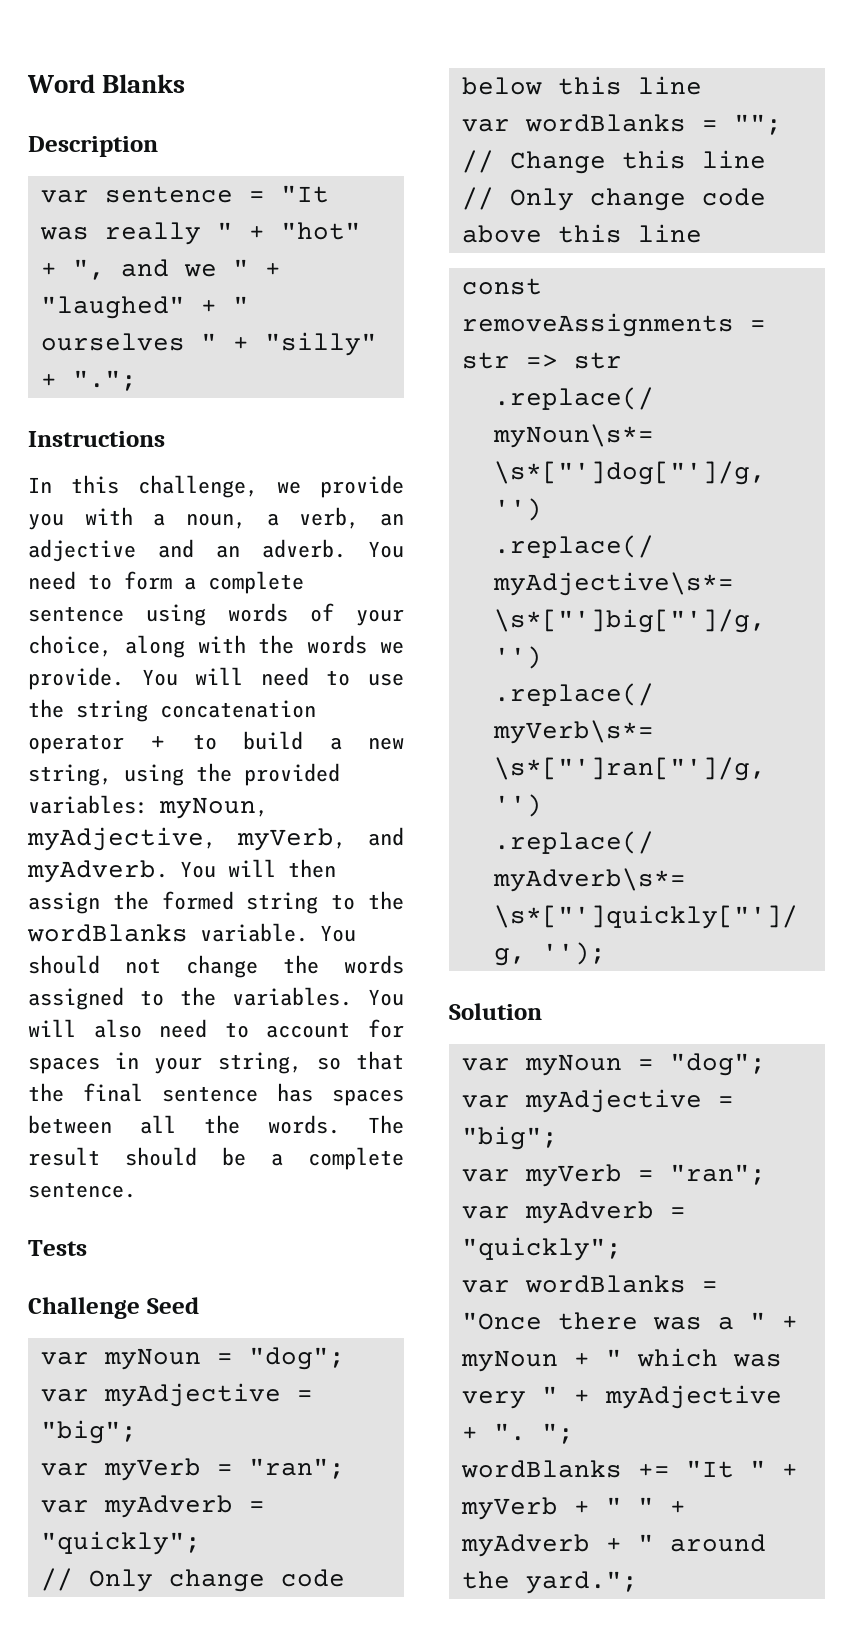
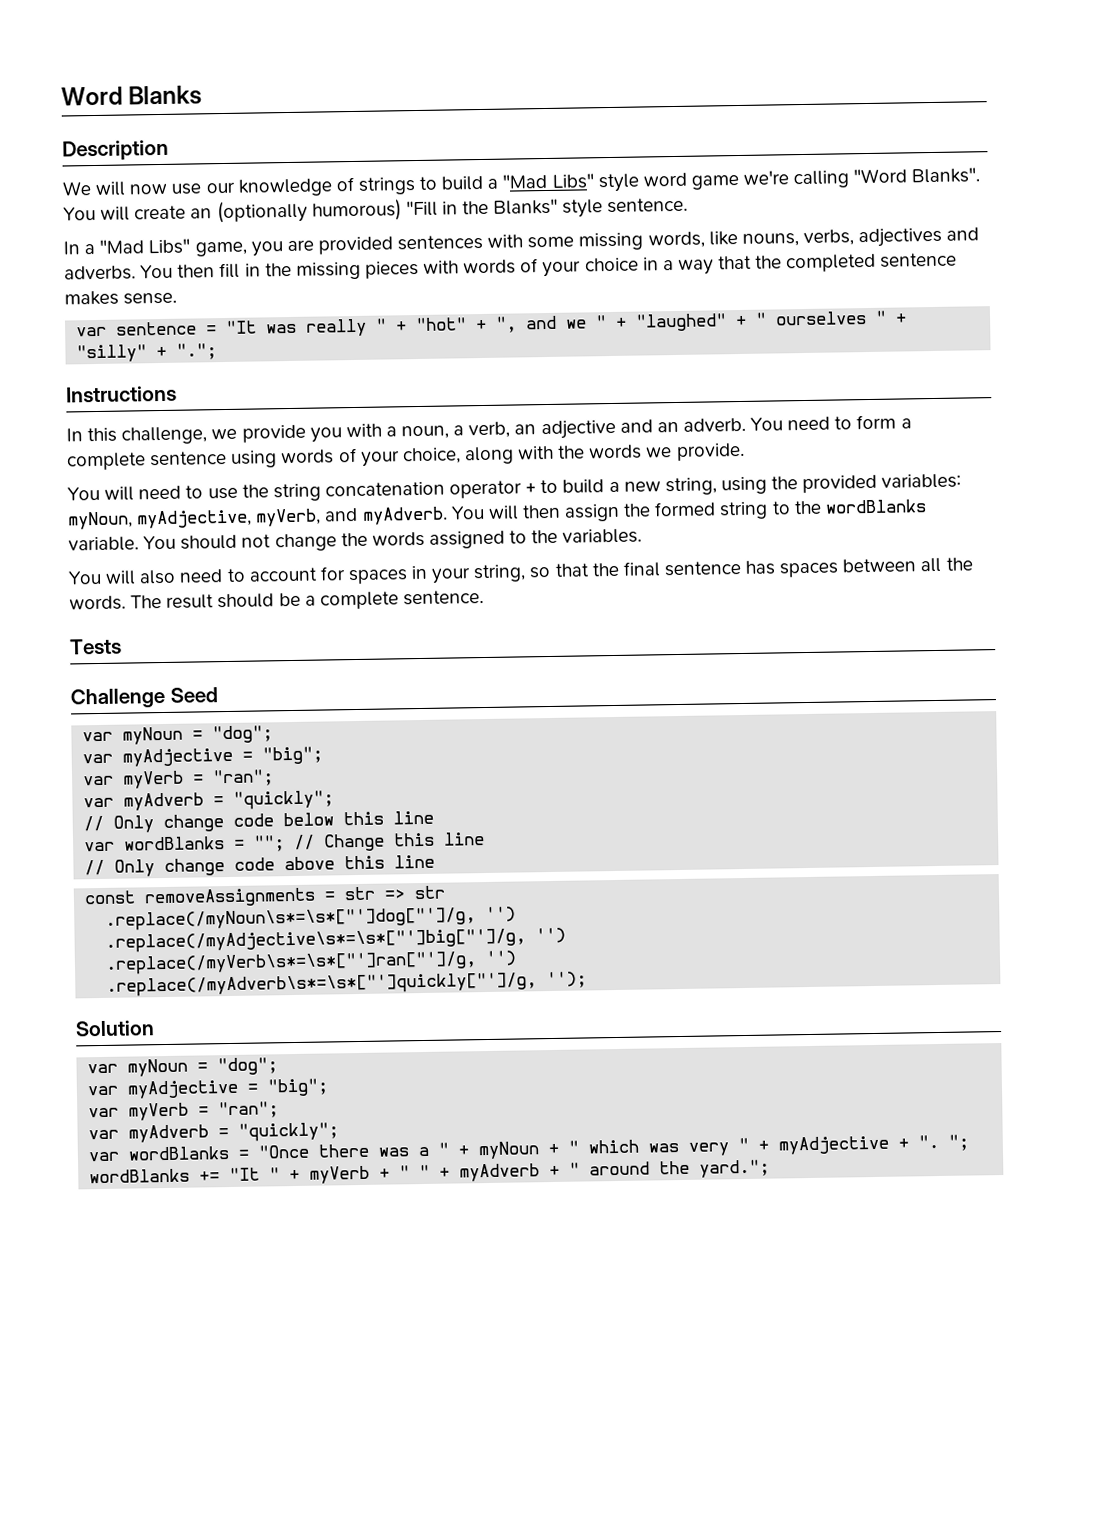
+ We will now use our knowledge of strings to build a "Mad Libs" style word game we're calling "Word Blanks". You will create an (optionally humorous) "Fill in the Blanks" style sentence.
+ In a "Mad Libs" game, you are provided sentences with some missing words, like nouns, verbs, adjectives and adverbs. You then fill in the missing pieces with words of your choice in a way that the completed sentence makes sense.
- You need to form a complete sentence using words of your choice, along with the words we provide. You will need to use the string concatenation operator + to build a new string, using the provided variables: myNoun, myAdjective, myVerb, and myAdverb.
+ You need to form a complete sentence using words of your choice, along with the words we provide.
+ You will need to use the string concatenation operator + to build a new string, using the provided variables: myNoun, myAdjective, myVerb, and myAdverb.
- You should not change the words assigned to the variables. You will also need to account for spaces in your string, so that the final sentence has spaces between all the words.
+ You should not change the words assigned to the variables.
+ You will also need to account for spaces in your string, so that the final sentence has spaces between all the words.

